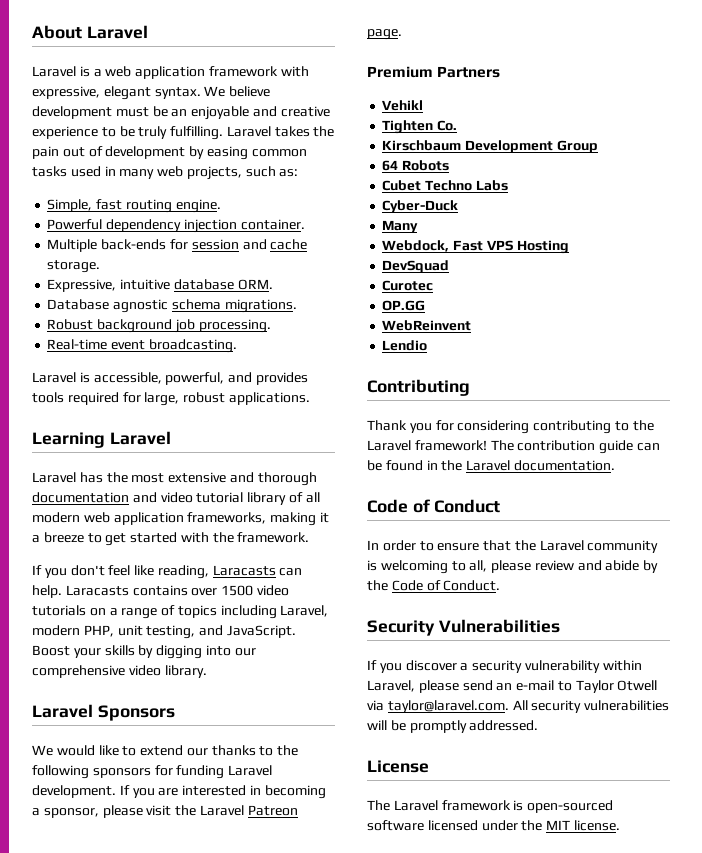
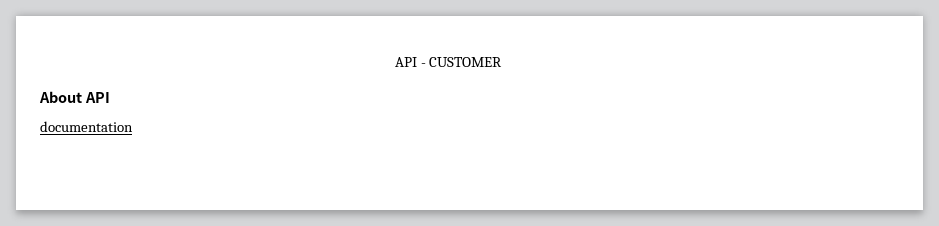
- About Laravel
- Laravel is a web application framework with expressive, elegant syntax. We believe development must be an enjoyable and creative experience to be truly fulfilling. Laravel takes the pain out of development by easing common tasks used in many web projects, such as:
- Simple, fast routing engine.
- Powerful dependency injection container.
- Multiple back-ends for session and cache storage.
- Expressive, intuitive database ORM.
- Database agnostic schema migrations.
- Robust background job processing.
- Real-time event broadcasting.
- Laravel is accessible, powerful, and provides tools required for large, robust applications.
- Learning Laravel
- Laravel has the most extensive and thorough documentation and video tutorial library of all modern web application frameworks, making it a breeze to get started with the framework.
- If you don't feel like reading, Laracasts can help. Laracasts contains over 1500 video tutorials on a range of topics including Laravel, modern PHP, unit testing, and JavaScript. Boost your skills by digging into our comprehensive video library.
- Laravel Sponsors
- We would like to extend our thanks to the following sponsors for funding Laravel development. If you are interested in becoming a sponsor, please visit the Laravel Patreon page.
- Premium Partners
- Vehikl
- Tighten Co.
- Kirschbaum Development Group
- 64 Robots
- Cubet Techno Labs
- Cyber-Duck
- Many
- Webdock, Fast VPS Hosting
- DevSquad
- Curotec
- OP.GG
- WebReinvent
- Lendio
- Contributing
- Thank you for considering contributing to the Laravel framework! The contribution guide can be found in the Laravel documentation.
- Code of Conduct
- In order to ensure that the Laravel community is welcoming to all, please review and abide by the Code of Conduct.
- Security Vulnerabilities
- If you discover a security vulnerability within Laravel, please send an e-mail to Taylor Otwell via taylor@laravel.com. All security vulnerabilities will be promptly addressed.
- License
- The Laravel framework is open-sourced software licensed under the MIT license.
+ API - CUSTOMER
+ About API
+ documentation

